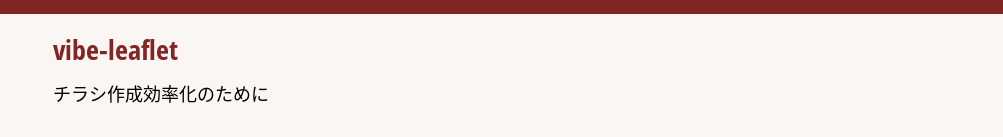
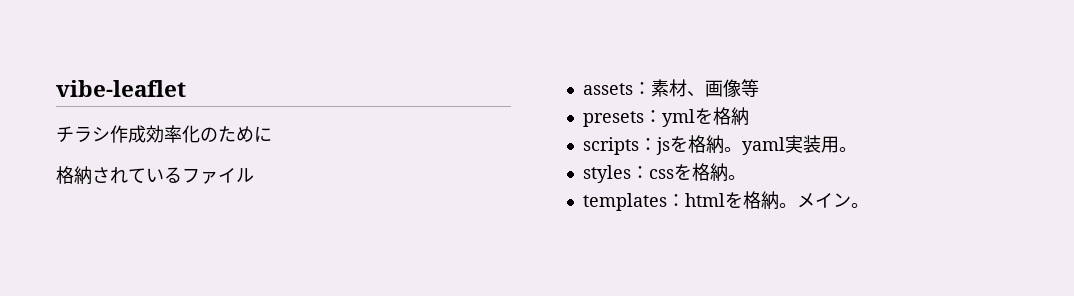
+ 格納されているファイル
+ assets：素材、画像等
+ presets：ymlを格納
+ scripts：jsを格納。yaml実装用。
+ styles：cssを格納。
+ templates：htmlを格納。メイン。

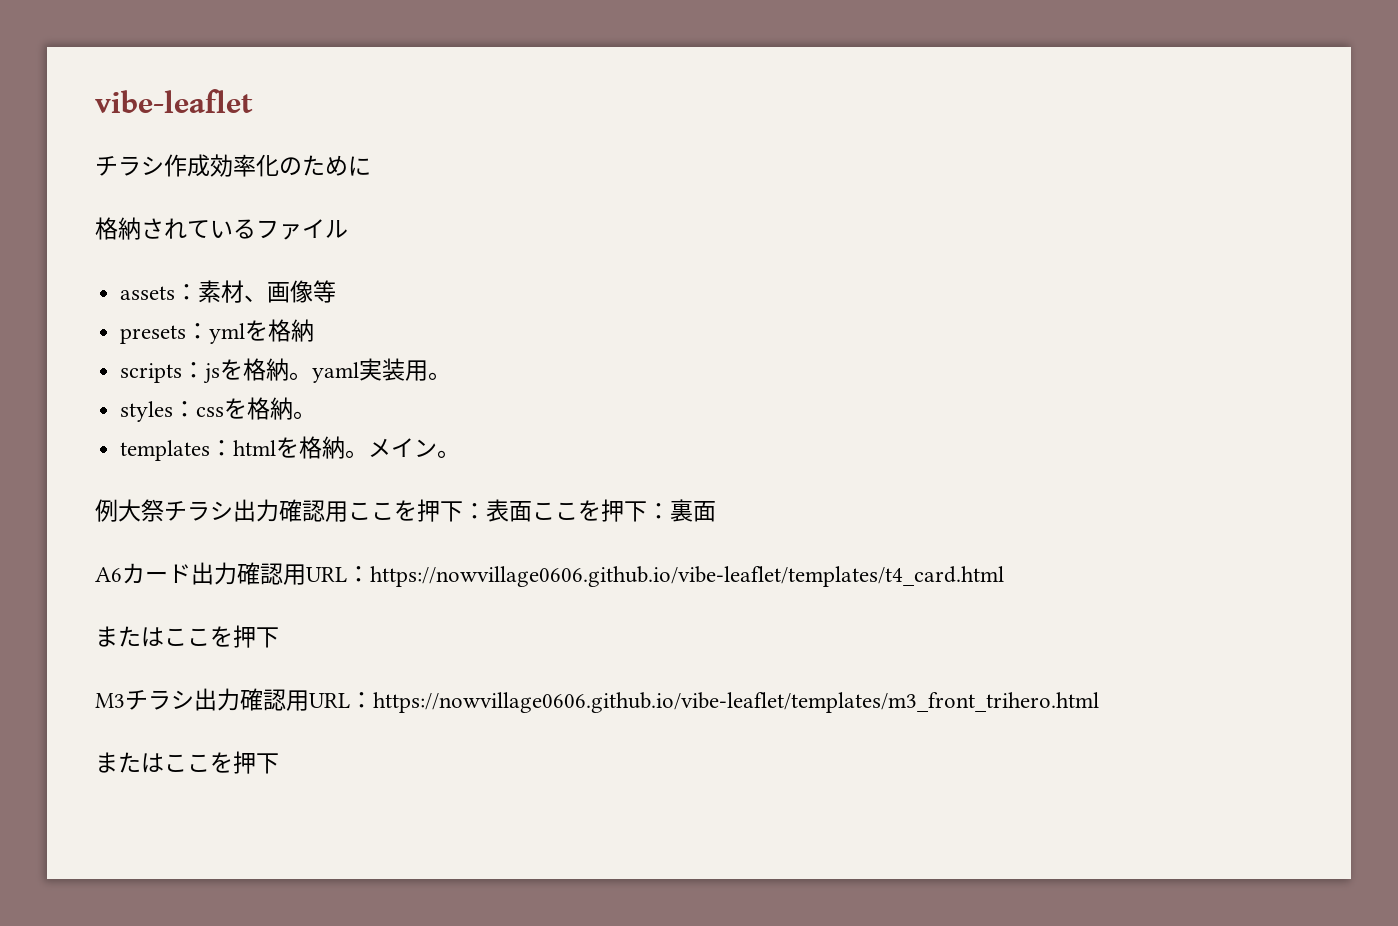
+ 例大祭チラシ出力確認用ここを押下：表面ここを押下：裏面
+ A6カード出力確認用URL：https://nowvillage0606.github.io/vibe-leaflet/templates/t4_card.html
+ またはここを押下
+ M3チラシ出力確認用URL：https://nowvillage0606.github.io/vibe-leaflet/templates/m3_front_trihero.html
+ またはここを押下

